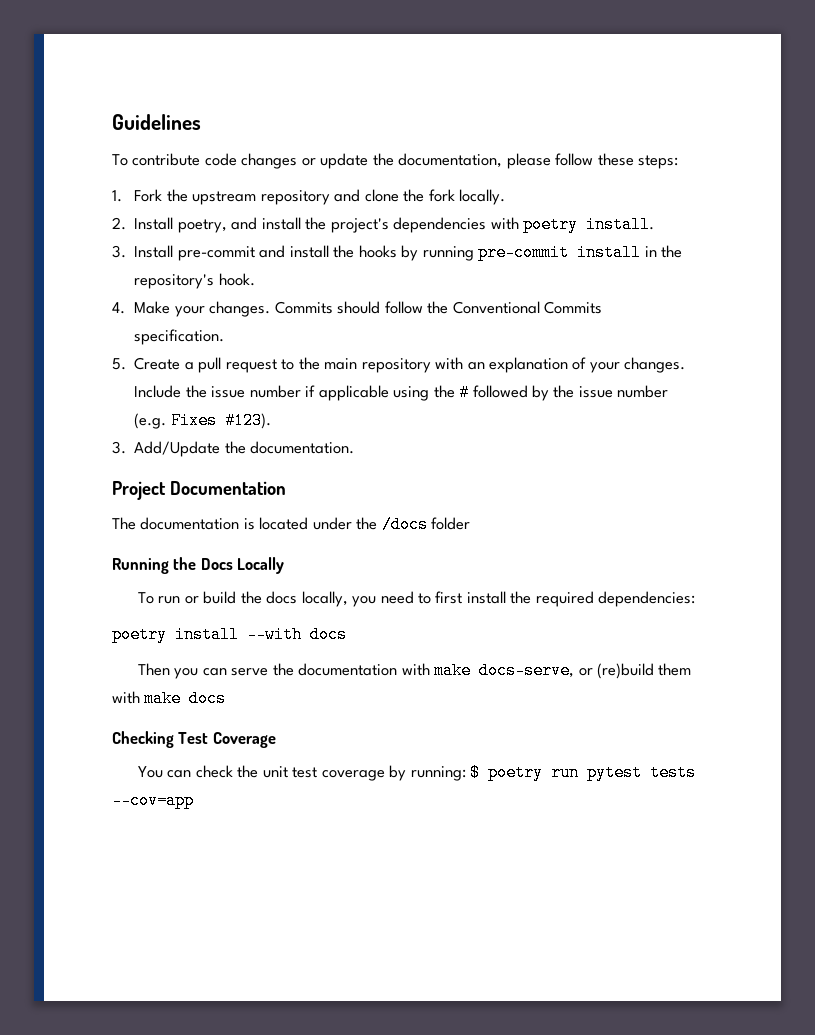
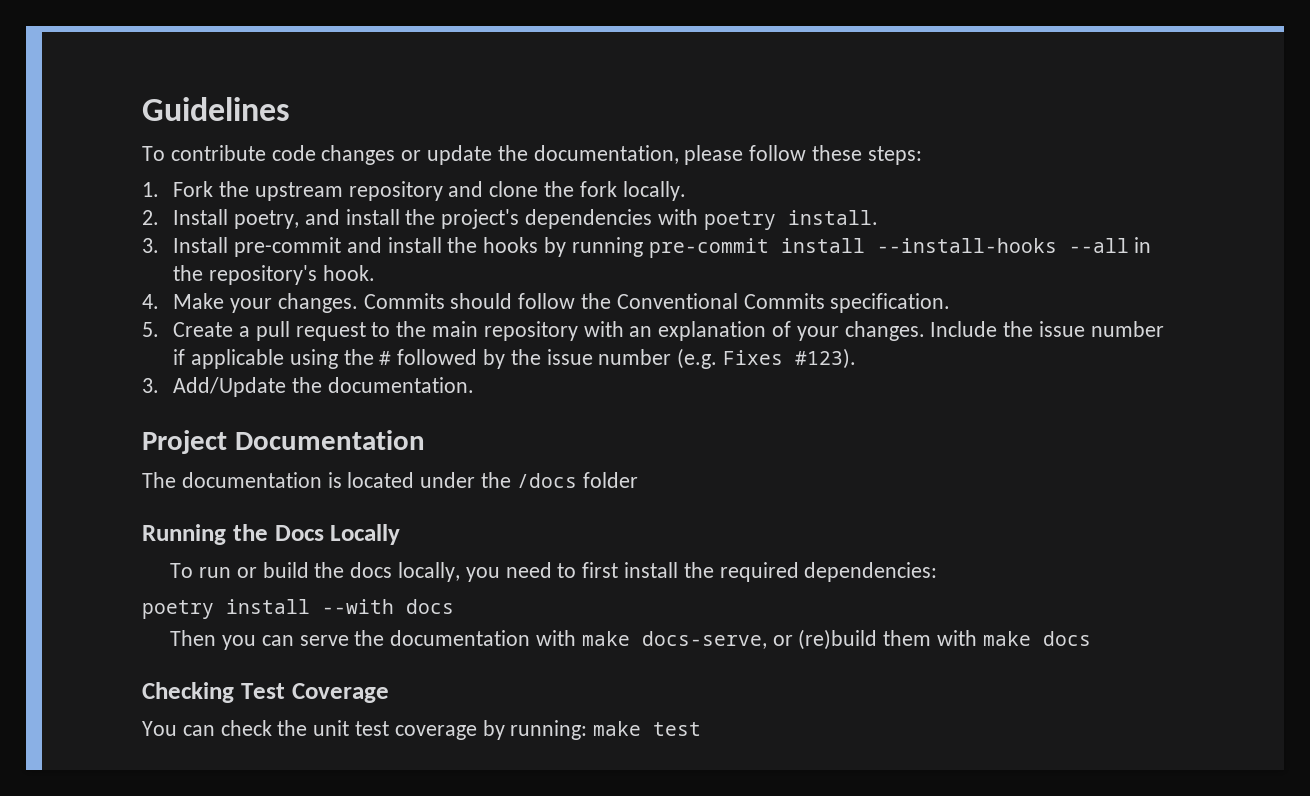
- 3. Install pre-commit and install the hooks by running pre-commit install in the repository's hook.
+ 3. Install pre-commit and install the hooks by running pre-commit install --install-hooks --all in the repository's hook.
- You can check the unit test coverage by running: $ poetry run pytest tests --cov=app
+ You can check the unit test coverage by running: make test

